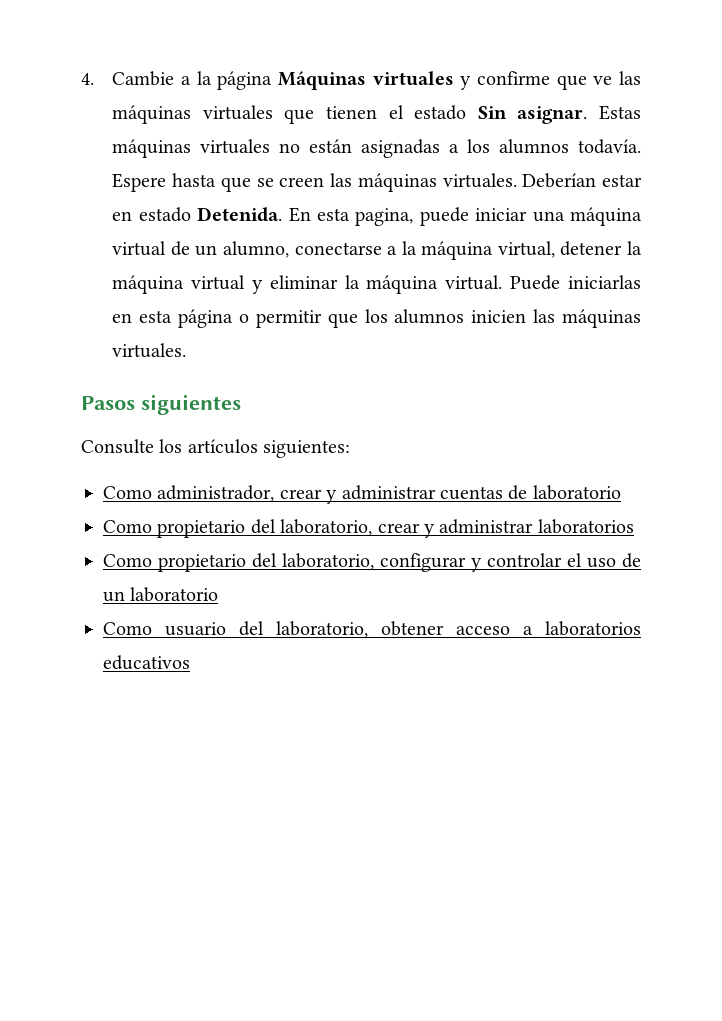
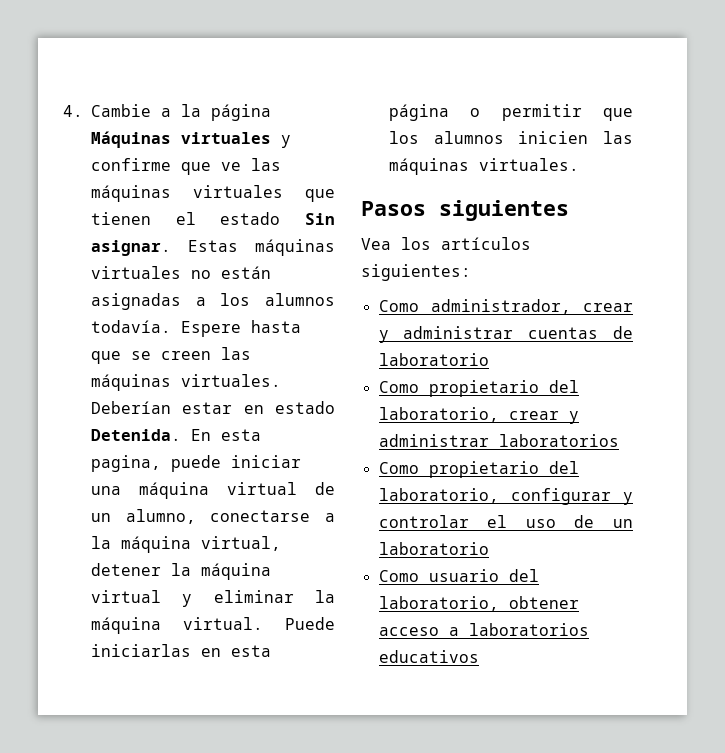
- Consulte los artículos siguientes:
+ Vea los artículos siguientes:

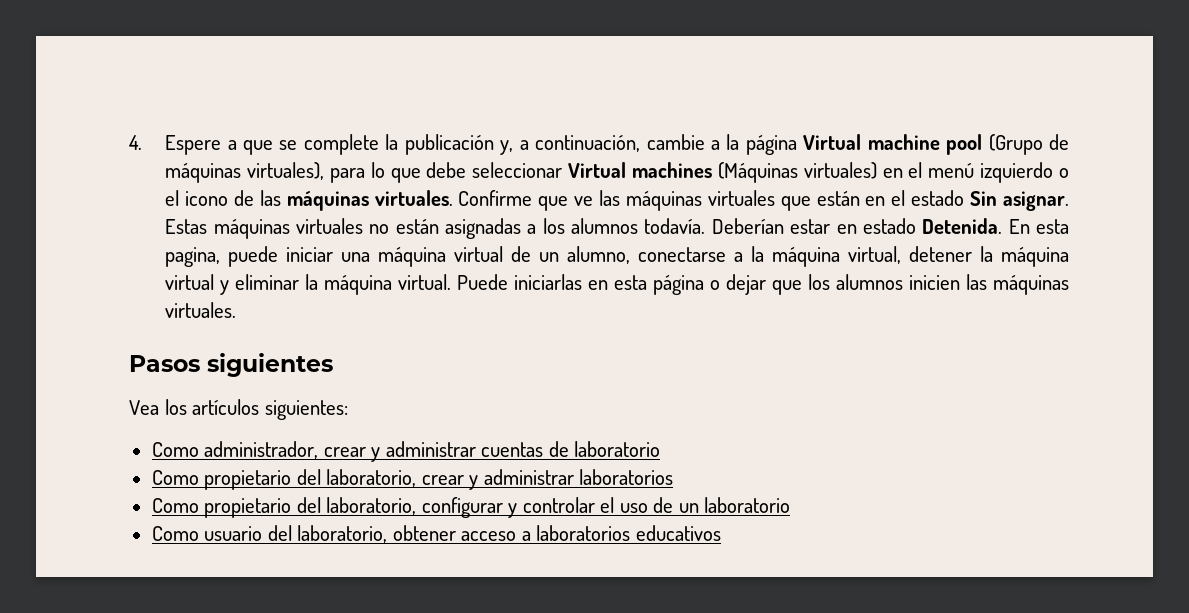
- 4. Cambie a la página Máquinas virtuales y confirme que ve las máquinas virtuales que tienen el estado Sin asignar.
+ 4. Espere a que se complete la publicación y, a continuación, cambie a la página Virtual machine pool (Grupo de máquinas virtuales), para lo que debe seleccionar Virtual machines (Máquinas virtuales) en el menú izquierdo o el icono de las máquinas virtuales. Confirme que ve las máquinas virtuales que están en el estado Sin asignar.
- Espere hasta que se creen las máquinas virtuales.
- Puede iniciarlas en esta página o permitir que los alumnos inicien las máquinas virtuales.
+ Puede iniciarlas en esta página o dejar que los alumnos inicien las máquinas virtuales.

